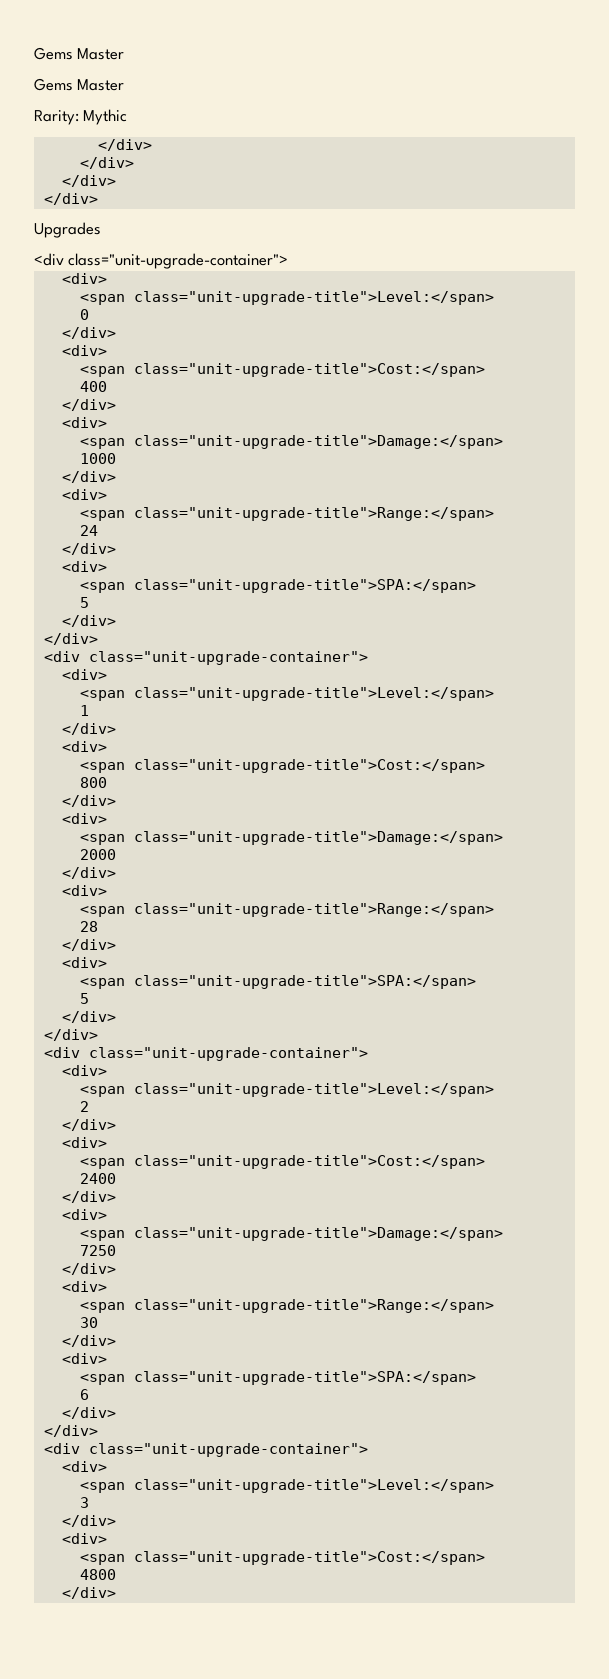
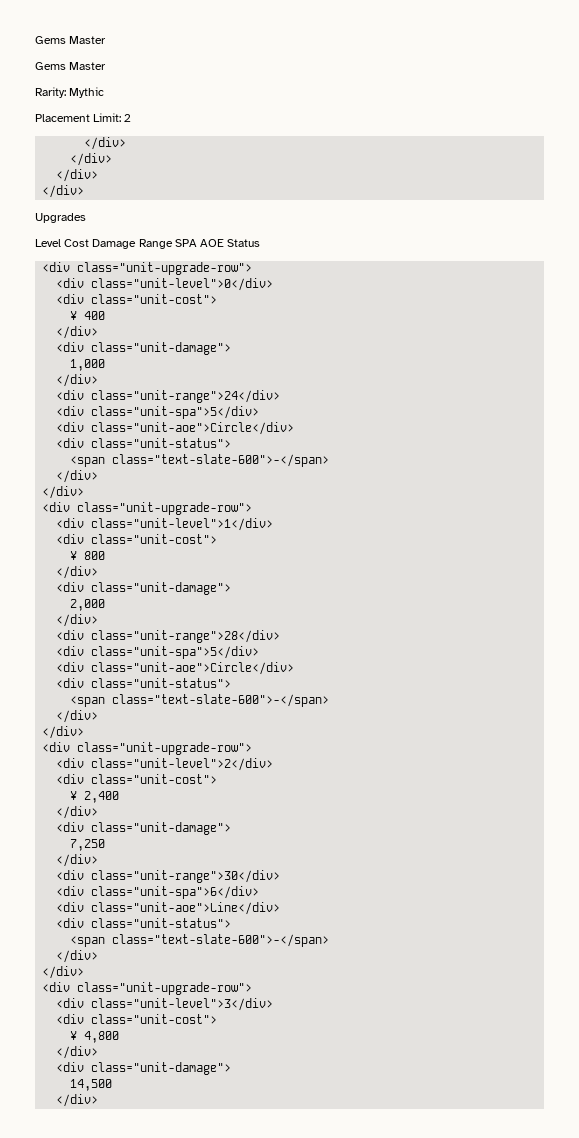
+ Placement Limit: 2
  Upgrades
- <div class="unit-upgrade-container">
- <div>
- <span class="unit-upgrade-title">Level:</span>
- 0
+ Level Cost Damage Range SPA AOE Status
+ <div class="unit-upgrade-row">
+ <div class="unit-level">0</div>
+ <div class="unit-cost">
+ ¥ 400
  </div>
- <div>
- <span class="unit-upgrade-title">Cost:</span>
- 400
+ <div class="unit-damage">
+ 1,000
  </div>
- <div>
- <span class="unit-upgrade-title">Damage:</span>
- 1000
- </div>
- <div>
- <span class="unit-upgrade-title">Range:</span>
- 24
- </div>
- <div>
- <span class="unit-upgrade-title">SPA:</span>
- 5
+ <div class="unit-range">24</div>
+ <div class="unit-spa">5</div>
+ <div class="unit-aoe">Circle</div>
+ <div class="unit-status">
+ <span class="text-slate-600">-</span>
  </div>
  </div>
- <div class="unit-upgrade-container">
- <div>
- <span class="unit-upgrade-title">Level:</span>
- 1
+ <div class="unit-upgrade-row">
+ <div class="unit-level">1</div>
+ <div class="unit-cost">
+ ¥ 800
  </div>
- <div>
- <span class="unit-upgrade-title">Cost:</span>
- 800
+ <div class="unit-damage">
+ 2,000
  </div>
- <div>
- <span class="unit-upgrade-title">Damage:</span>
- 2000
- </div>
- <div>
- <span class="unit-upgrade-title">Range:</span>
- 28
- </div>
- <div>
- <span class="unit-upgrade-title">SPA:</span>
- 5
+ <div class="unit-range">28</div>
+ <div class="unit-spa">5</div>
+ <div class="unit-aoe">Circle</div>
+ <div class="unit-status">
+ <span class="text-slate-600">-</span>
  </div>
  </div>
- <div class="unit-upgrade-container">
- <div>
- <span class="unit-upgrade-title">Level:</span>
- 2
+ <div class="unit-upgrade-row">
+ <div class="unit-level">2</div>
+ <div class="unit-cost">
+ ¥ 2,400
  </div>
- <div>
- <span class="unit-upgrade-title">Cost:</span>
- 2400
+ <div class="unit-damage">
+ 7,250
  </div>
- <div>
- <span class="unit-upgrade-title">Damage:</span>
- 7250
- </div>
- <div>
- <span class="unit-upgrade-title">Range:</span>
- 30
- </div>
- <div>
- <span class="unit-upgrade-title">SPA:</span>
- 6
+ <div class="unit-range">30</div>
+ <div class="unit-spa">6</div>
+ <div class="unit-aoe">Line</div>
+ <div class="unit-status">
+ <span class="text-slate-600">-</span>
  </div>
  </div>
- <div class="unit-upgrade-container">
- <div>
- <span class="unit-upgrade-title">Level:</span>
- 3
+ <div class="unit-upgrade-row">
+ <div class="unit-level">3</div>
+ <div class="unit-cost">
+ ¥ 4,800
  </div>
- <div>
- <span class="unit-upgrade-title">Cost:</span>
- 4800
+ <div class="unit-damage">
+ 14,500

